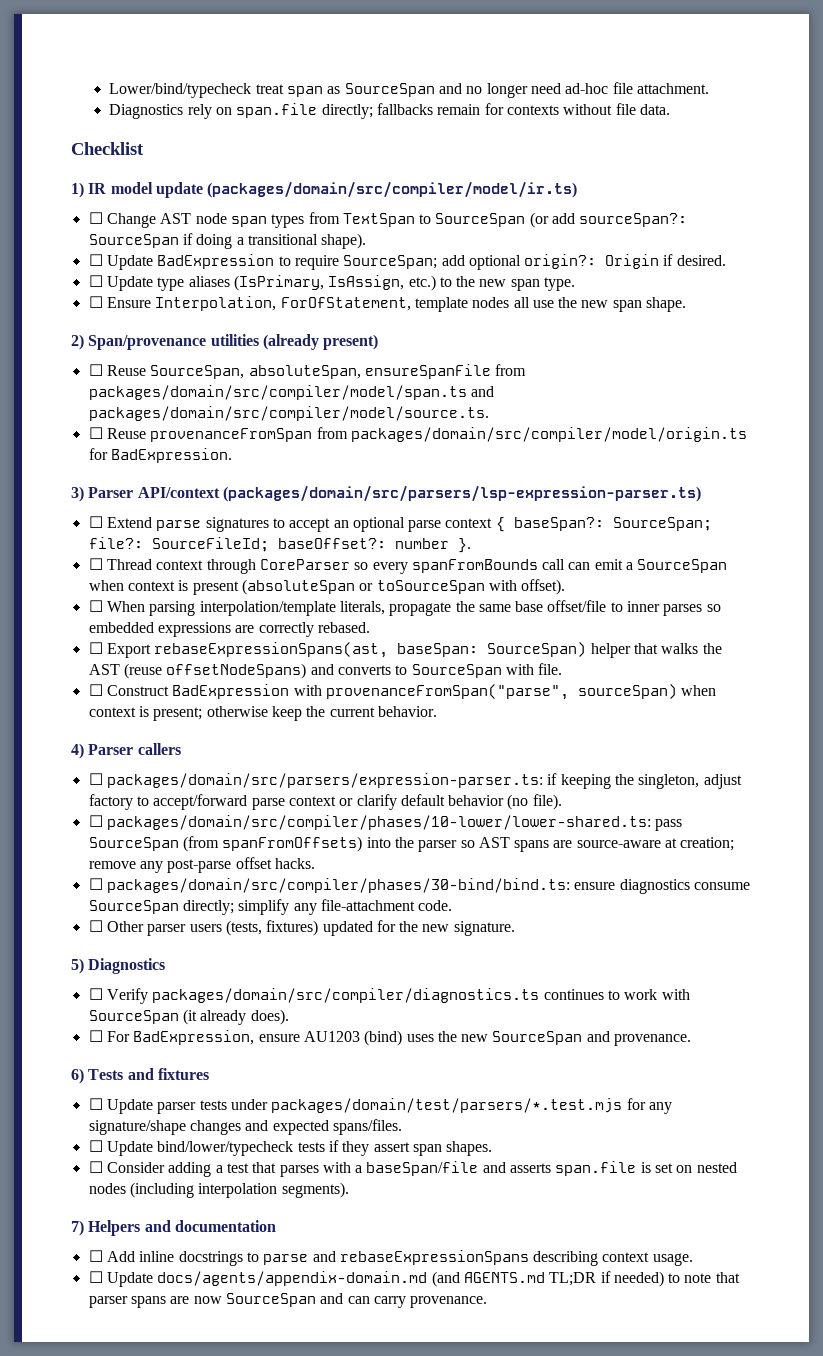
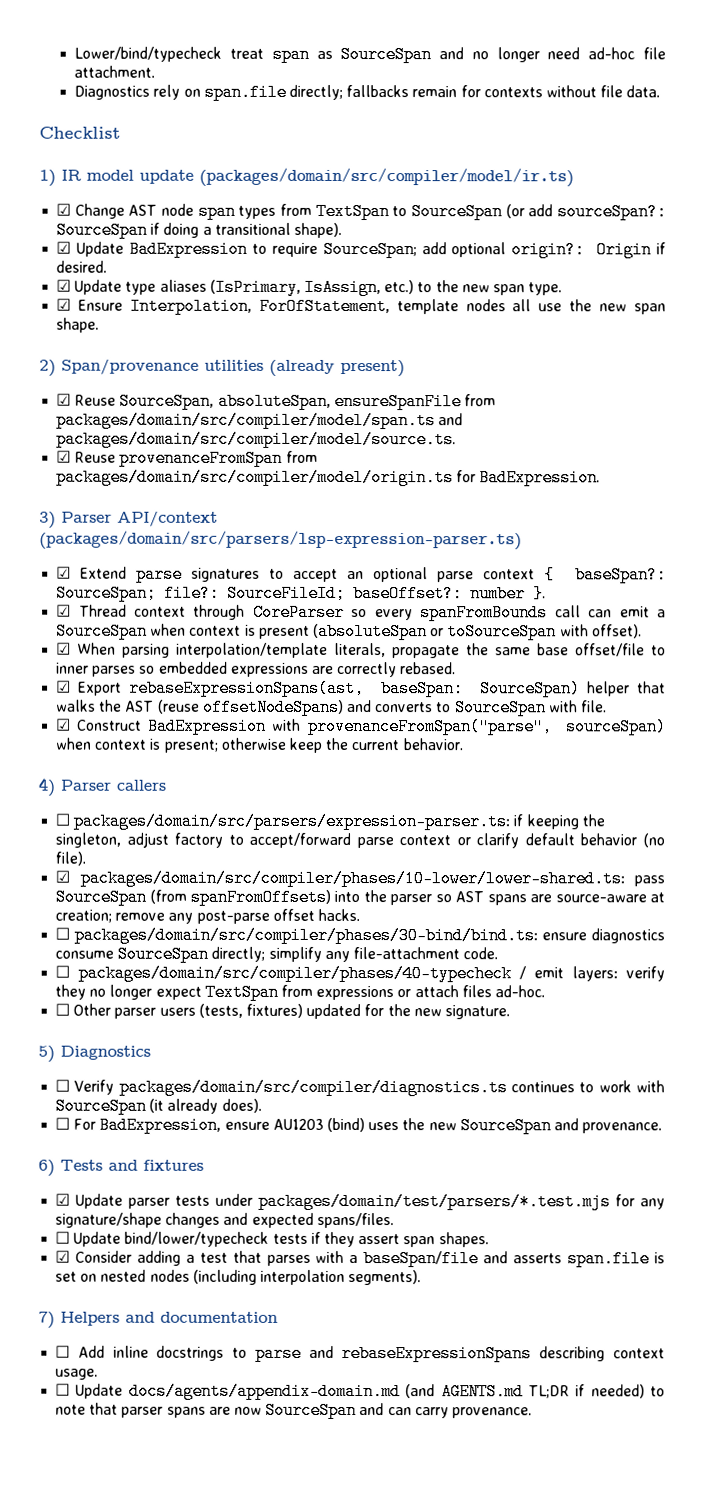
- ☐ Change AST node span types from TextSpan to SourceSpan (or add sourceSpan?: SourceSpan if doing a transitional shape).
+ ☑ Change AST node span types from TextSpan to SourceSpan (or add sourceSpan?: SourceSpan if doing a transitional shape).
- ☐ Update BadExpression to require SourceSpan; add optional origin?: Origin if desired.
+ ☑ Update BadExpression to require SourceSpan; add optional origin?: Origin if desired.
- ☐ Update type aliases (IsPrimary, IsAssign, etc.) to the new span type.
+ ☑ Update type aliases (IsPrimary, IsAssign, etc.) to the new span type.
- ☐ Ensure Interpolation, ForOfStatement, template nodes all use the new span shape.
+ ☑ Ensure Interpolation, ForOfStatement, template nodes all use the new span shape.
- ☐ Reuse SourceSpan, absoluteSpan, ensureSpanFile from packages/domain/src/compiler/model/span.ts and packages/domain/src/compiler/model/source.ts.
+ ☑ Reuse SourceSpan, absoluteSpan, ensureSpanFile from packages/domain/src/compiler/model/span.ts and packages/domain/src/compiler/model/source.ts.
- ☐ Reuse provenanceFromSpan from packages/domain/src/compiler/model/origin.ts for BadExpression.
+ ☑ Reuse provenanceFromSpan from packages/domain/src/compiler/model/origin.ts for BadExpression.
- ☐ Extend parse signatures to accept an optional parse context { baseSpan?: SourceSpan; file?: SourceFileId; baseOffset?: number }.
+ ☑ Extend parse signatures to accept an optional parse context { baseSpan?: SourceSpan; file?: SourceFileId; baseOffset?: number }.
- ☐ Thread context through CoreParser so every spanFromBounds call can emit a SourceSpan when context is present (absoluteSpan or toSourceSpan with offset).
+ ☑ Thread context through CoreParser so every spanFromBounds call can emit a SourceSpan when context is present (absoluteSpan or toSourceSpan with offset).
- ☐ When parsing interpolation/template literals, propagate the same base offset/file to inner parses so embedded expressions are correctly rebased.
+ ☑ When parsing interpolation/template literals, propagate the same base offset/file to inner parses so embedded expressions are correctly rebased.
- ☐ Export rebaseExpressionSpans(ast, baseSpan: SourceSpan) helper that walks the AST (reuse offsetNodeSpans) and converts to SourceSpan with file.
+ ☑ Export rebaseExpressionSpans(ast, baseSpan: SourceSpan) helper that walks the AST (reuse offsetNodeSpans) and converts to SourceSpan with file.
- ☐ Construct BadExpression with provenanceFromSpan("parse", sourceSpan) when context is present; otherwise keep the current behavior.
+ ☑ Construct BadExpression with provenanceFromSpan("parse", sourceSpan) when context is present; otherwise keep the current behavior.
- ☐ packages/domain/src/compiler/phases/10-lower/lower-shared.ts: pass SourceSpan (from spanFromOffsets) into the parser so AST spans are source-aware at creation; remove any post-parse offset hacks.
+ ☑ packages/domain/src/compiler/phases/10-lower/lower-shared.ts: pass SourceSpan (from spanFromOffsets) into the parser so AST spans are source-aware at creation; remove any post-parse offset hacks.
+ ☐ packages/domain/src/compiler/phases/40-typecheck / emit layers: verify they no longer expect TextSpan from expressions or attach files ad-hoc.
- ☐ Update parser tests under packages/domain/test/parsers/*.test.mjs for any signature/shape changes and expected spans/files.
+ ☑ Update parser tests under packages/domain/test/parsers/*.test.mjs for any signature/shape changes and expected spans/files.
- ☐ Consider adding a test that parses with a baseSpan/file and asserts span.file is set on nested nodes (including interpolation segments).
+ ☑ Consider adding a test that parses with a baseSpan/file and asserts span.file is set on nested nodes (including interpolation segments).

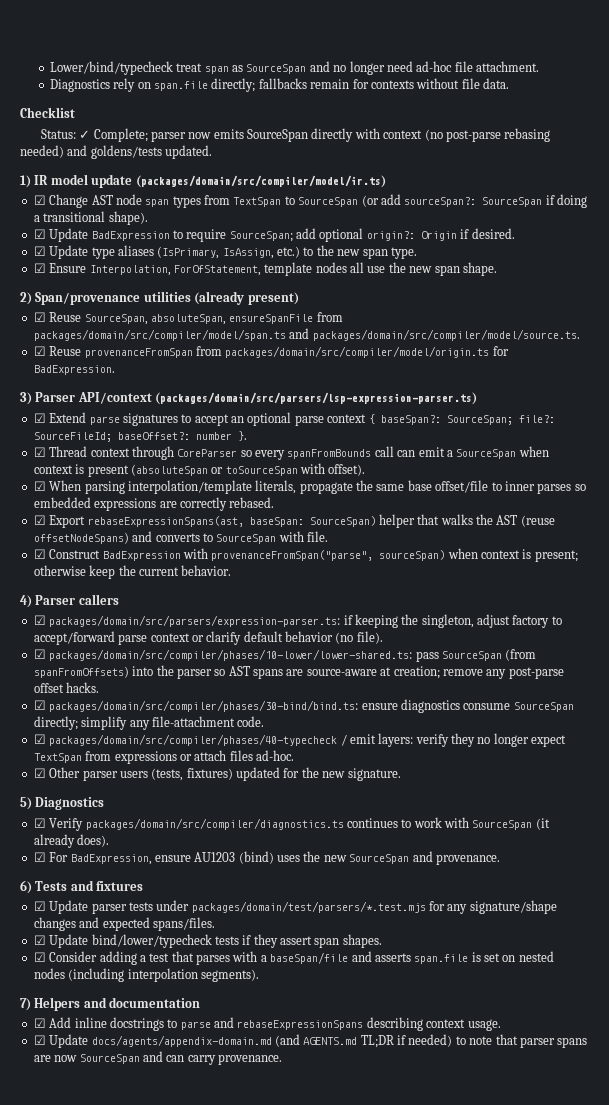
+ Status: ✓ Complete; parser now emits SourceSpan directly with context (no post-parse rebasing needed) and goldens/tests updated.
- ☐ packages/domain/src/parsers/expression-parser.ts: if keeping the singleton, adjust factory to accept/forward parse context or clarify default behavior (no file).
+ ☑ packages/domain/src/parsers/expression-parser.ts: if keeping the singleton, adjust factory to accept/forward parse context or clarify default behavior (no file).
- ☐ packages/domain/src/compiler/phases/30-bind/bind.ts: ensure diagnostics consume SourceSpan directly; simplify any file-attachment code.
+ ☑ packages/domain/src/compiler/phases/30-bind/bind.ts: ensure diagnostics consume SourceSpan directly; simplify any file-attachment code.
- ☐ packages/domain/src/compiler/phases/40-typecheck / emit layers: verify they no longer expect TextSpan from expressions or attach files ad-hoc.
+ ☑ packages/domain/src/compiler/phases/40-typecheck / emit layers: verify they no longer expect TextSpan from expressions or attach files ad-hoc.
- ☐ Other parser users (tests, fixtures) updated for the new signature.
+ ☑ Other parser users (tests, fixtures) updated for the new signature.
- ☐ Verify packages/domain/src/compiler/diagnostics.ts continues to work with SourceSpan (it already does).
+ ☑ Verify packages/domain/src/compiler/diagnostics.ts continues to work with SourceSpan (it already does).
- ☐ For BadExpression, ensure AU1203 (bind) uses the new SourceSpan and provenance.
+ ☑ For BadExpression, ensure AU1203 (bind) uses the new SourceSpan and provenance.
- ☐ Update bind/lower/typecheck tests if they assert span shapes.
+ ☑ Update bind/lower/typecheck tests if they assert span shapes.
- ☐ Add inline docstrings to parse and rebaseExpressionSpans describing context usage.
+ ☑ Add inline docstrings to parse and rebaseExpressionSpans describing context usage.
- ☐ Update docs/agents/appendix-domain.md (and AGENTS.md TL;DR if needed) to note that parser spans are now SourceSpan and can carry provenance.
+ ☑ Update docs/agents/appendix-domain.md (and AGENTS.md TL;DR if needed) to note that parser spans are now SourceSpan and can carry provenance.

